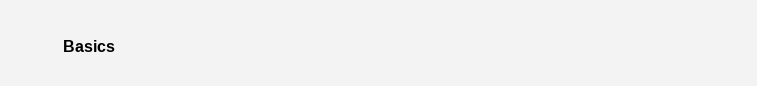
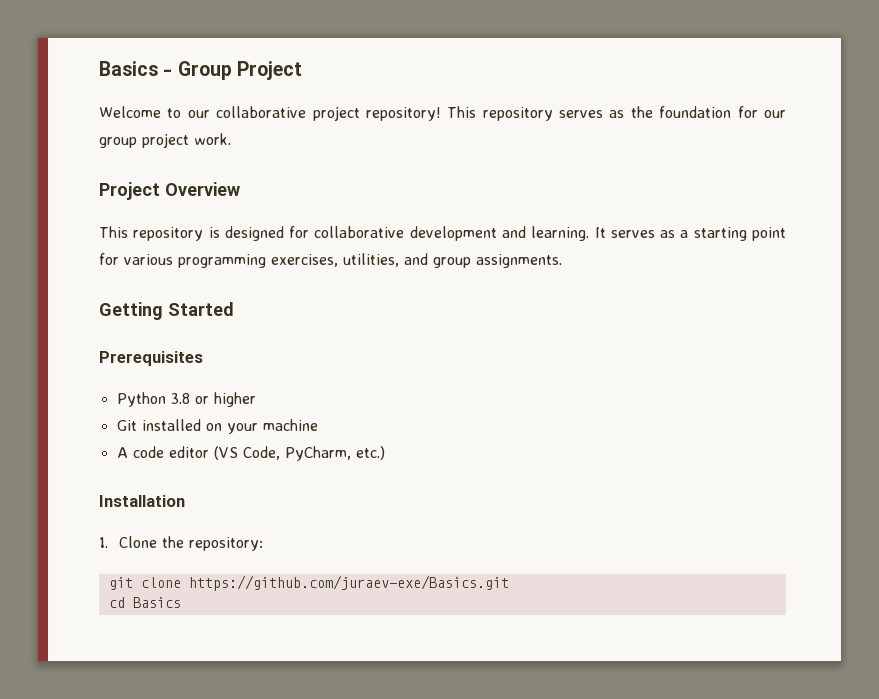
- Basics
+ Basics - Group Project
+ Welcome to our collaborative project repository! This repository serves as the foundation for our group project work.
+ Project Overview
+ This repository is designed for collaborative development and learning. It serves as a starting point for various programming exercises, utilities, and group assignments.
+ Getting Started
+ Prerequisites
+ Python 3.8 or higher
+ Git installed on your machine
+ A code editor (VS Code, PyCharm, etc.)
+ Installation
+ 1. Clone the repository:
+ git clone https://github.com/juraev-exe/Basics.git
+ cd Basics

